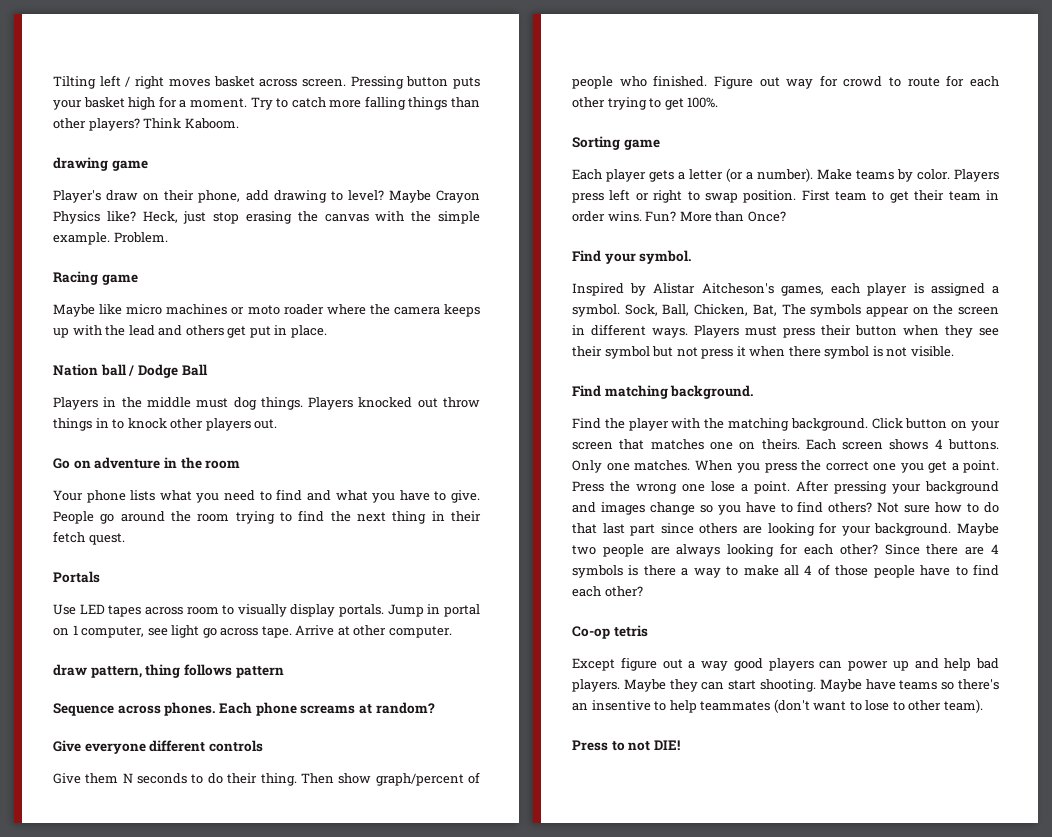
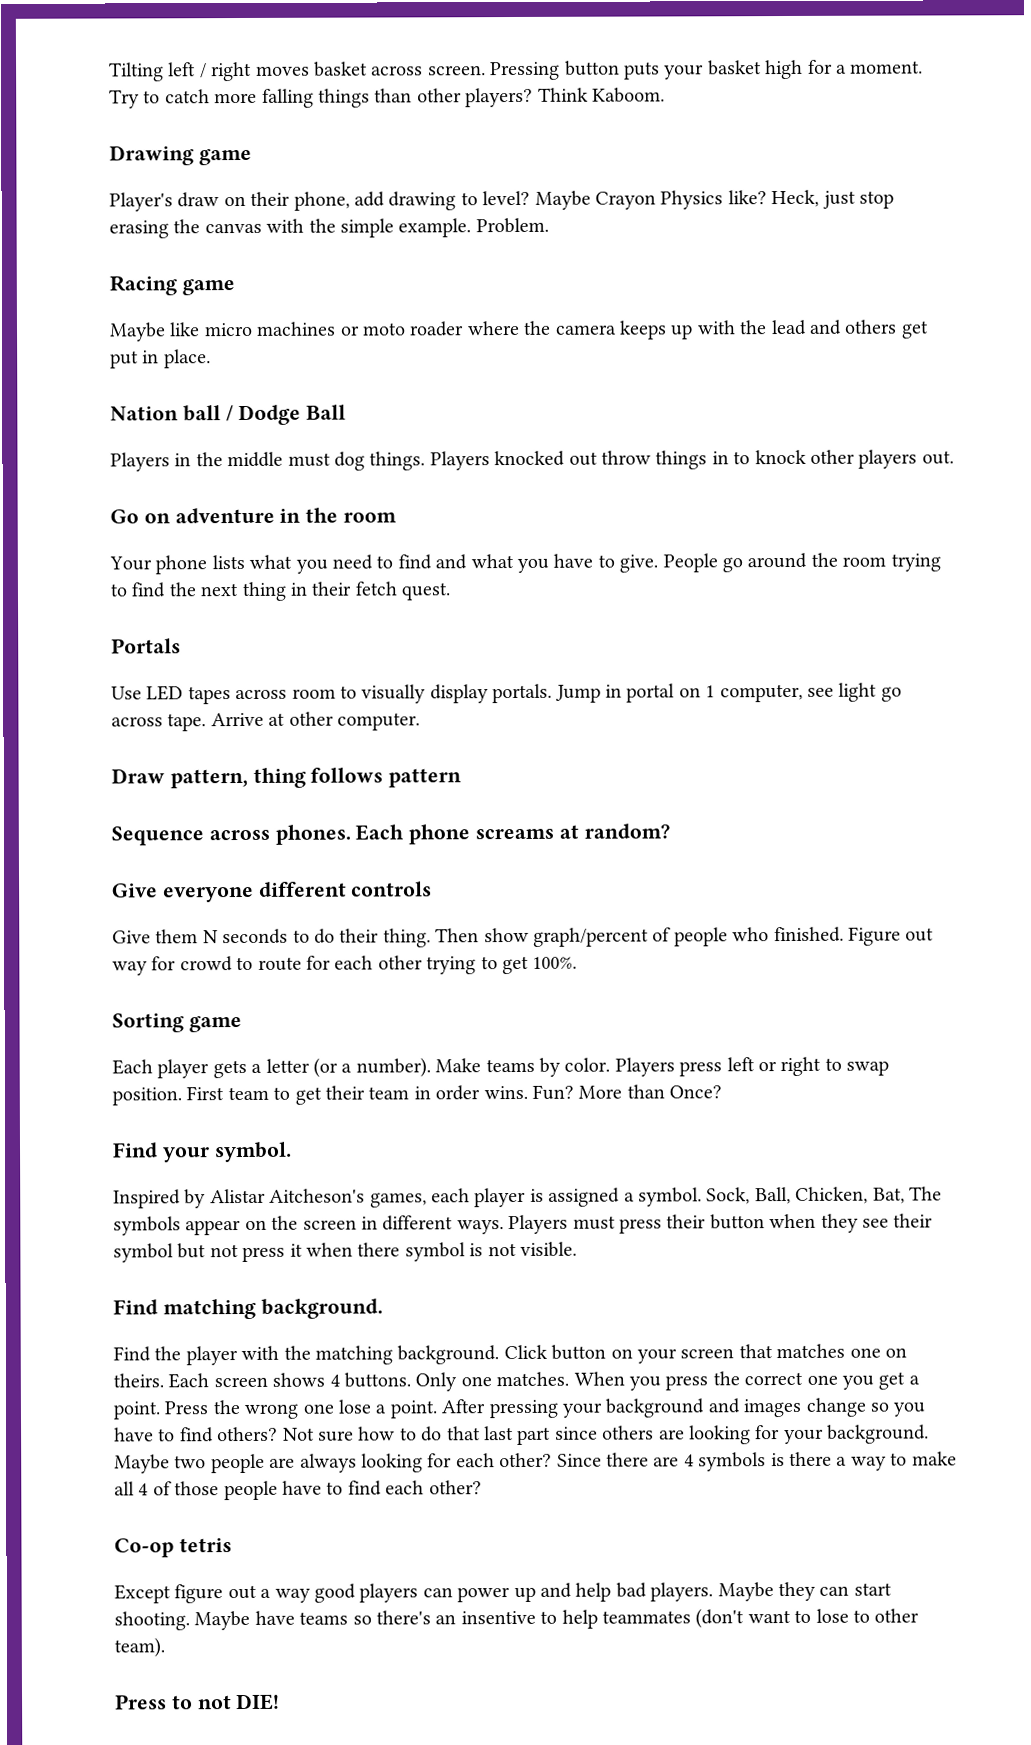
- drawing game
+ Drawing game
- draw pattern, thing follows pattern
+ Draw pattern, thing follows pattern

